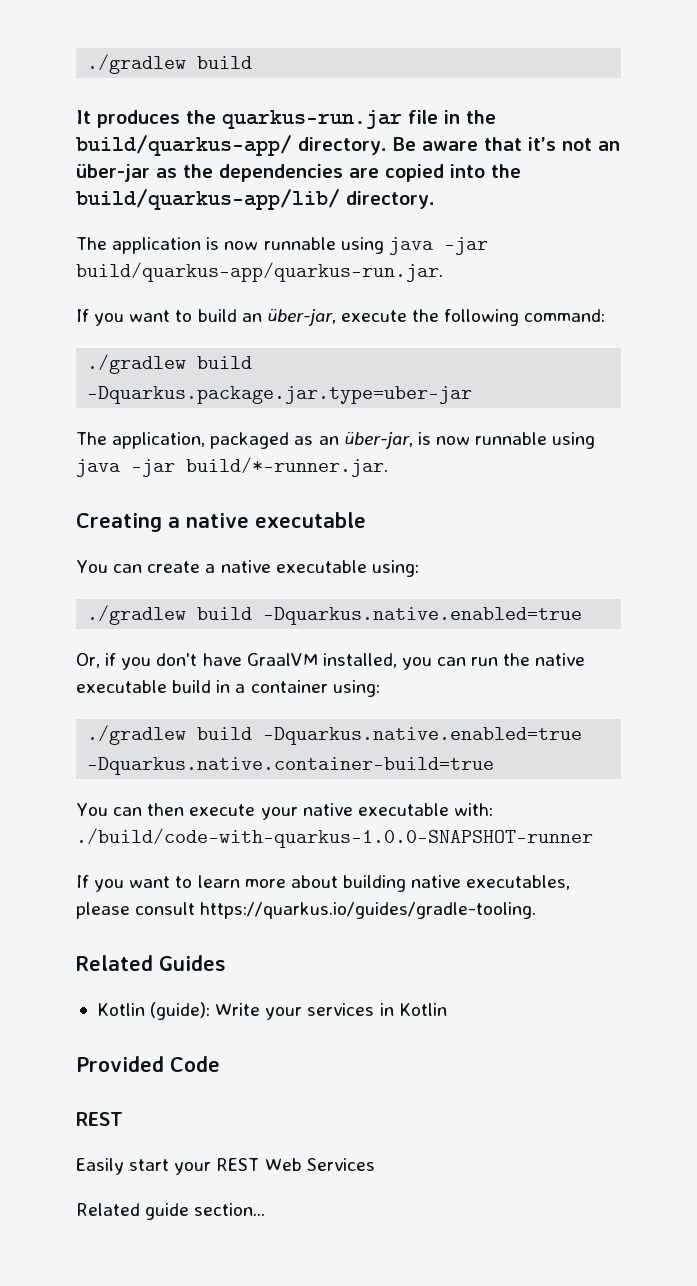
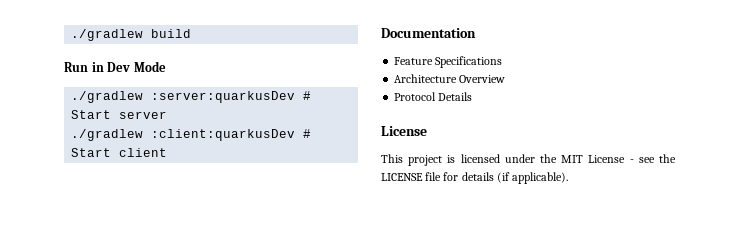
- It produces the quarkus-run.jar file in the build/quarkus-app/ directory. Be aware that it’s not an über-jar as the dependencies are copied into the build/quarkus-app/lib/ directory.
- The application is now runnable using java -jar build/quarkus-app/quarkus-run.jar.
- If you want to build an über-jar, execute the following command:
- ./gradlew build -Dquarkus.package.jar.type=uber-jar
- The application, packaged as an über-jar, is now runnable using java -jar build/*-runner.jar.
- Creating a native executable
- You can create a native executable using:
- ./gradlew build -Dquarkus.native.enabled=true
- Or, if you don't have GraalVM installed, you can run the native executable build in a container using:
- ./gradlew build -Dquarkus.native.enabled=true -Dquarkus.native.container-build=true
- You can then execute your native executable with: ./build/code-with-quarkus-1.0.0-SNAPSHOT-runner
- If you want to learn more about building native executables, please consult https://quarkus.io/guides/gradle-tooling.
- Related Guides
- Kotlin (guide): Write your services in Kotlin
- Provided Code
- REST
- Easily start your REST Web Services
- Related guide section...
+ Run in Dev Mode
+ ./gradlew :server:quarkusDev # Start server
+ ./gradlew :client:quarkusDev # Start client
+ Documentation
+ Feature Specifications
+ Architecture Overview
+ Protocol Details
+ License
+ This project is licensed under the MIT License - see the LICENSE file for details (if applicable).

